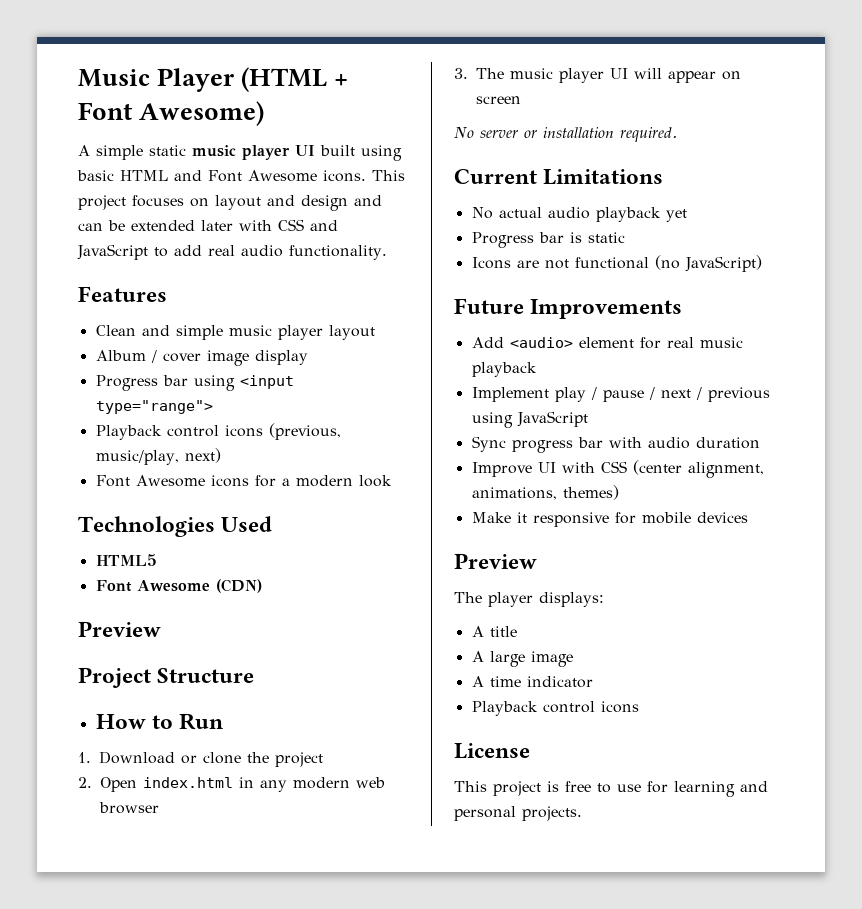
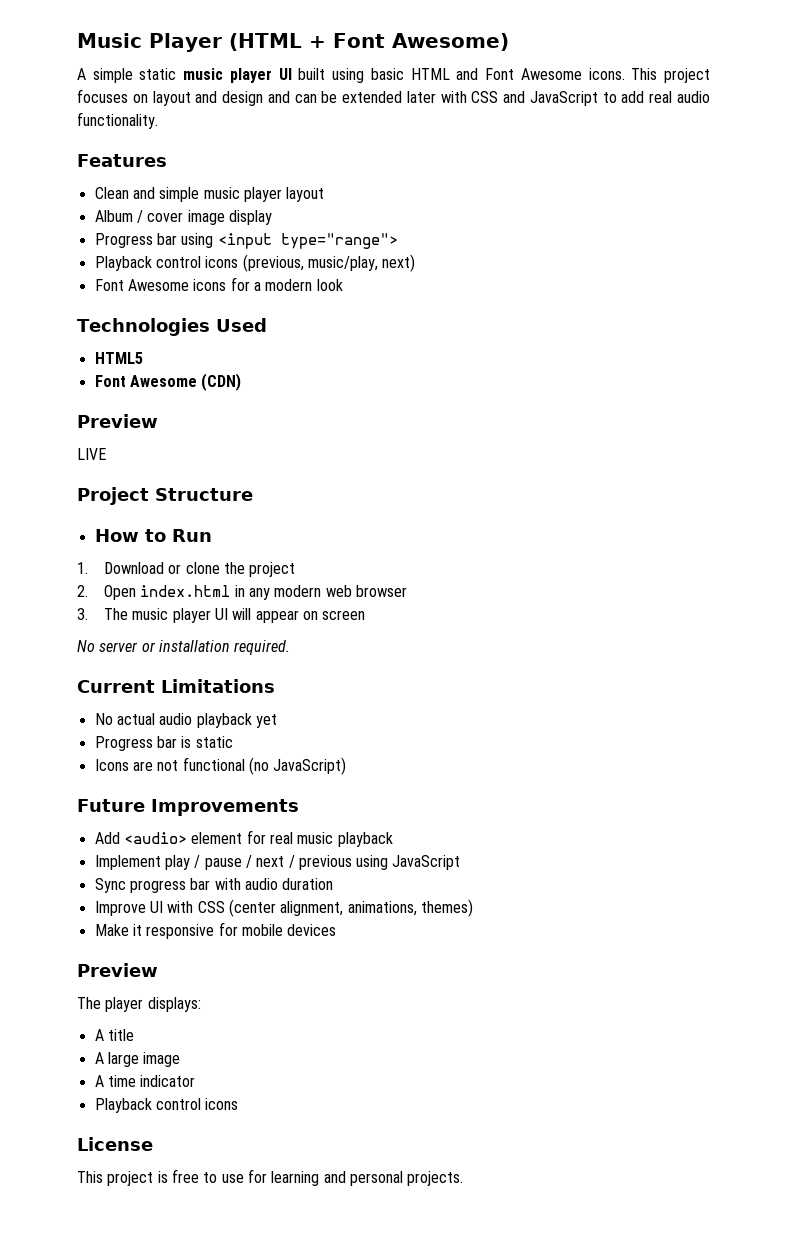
+ LIVE

